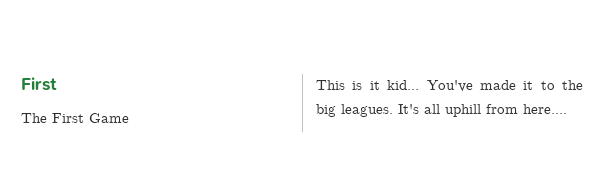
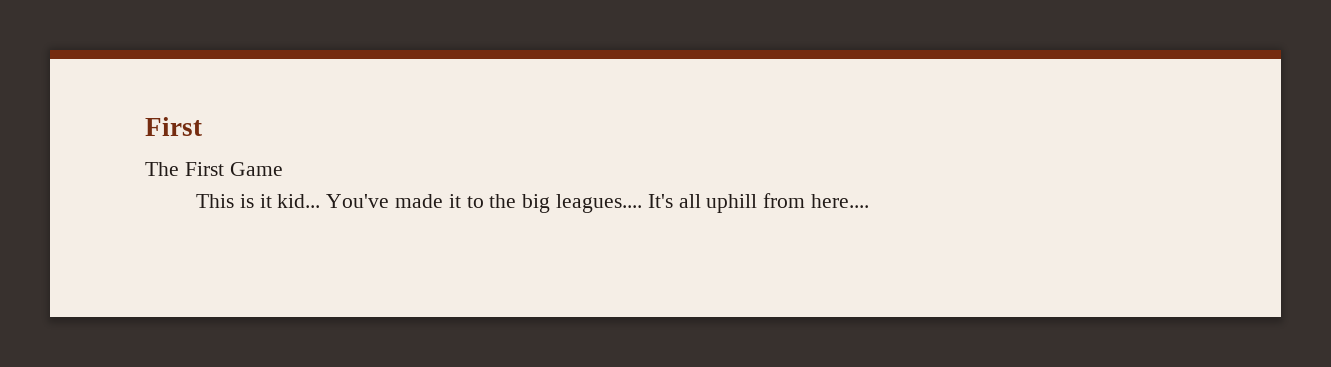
- You've made it to the big leagues.
+ You've made it to the big leagues....

